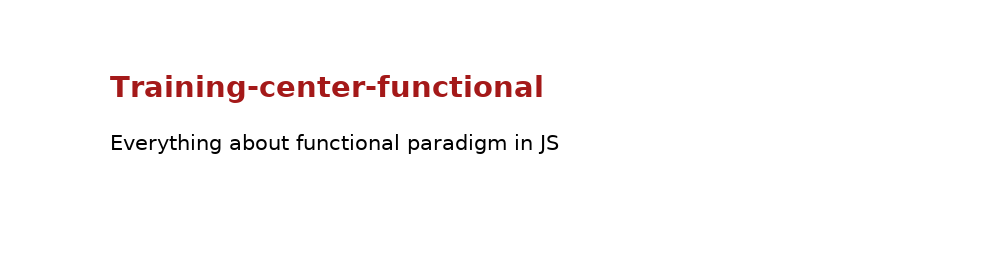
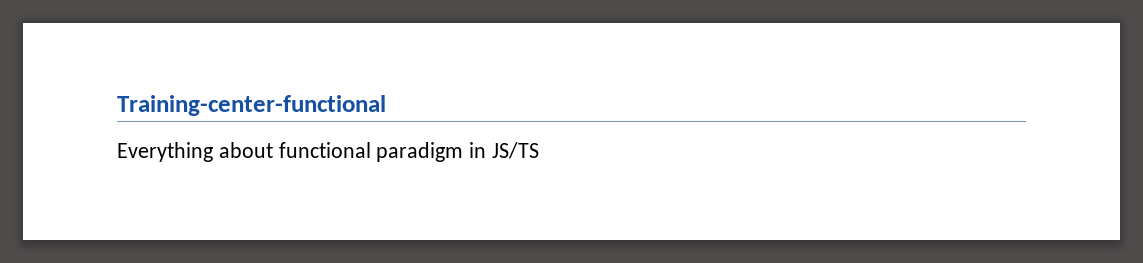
- Everything about functional paradigm in JS
+ Everything about functional paradigm in JS/TS

